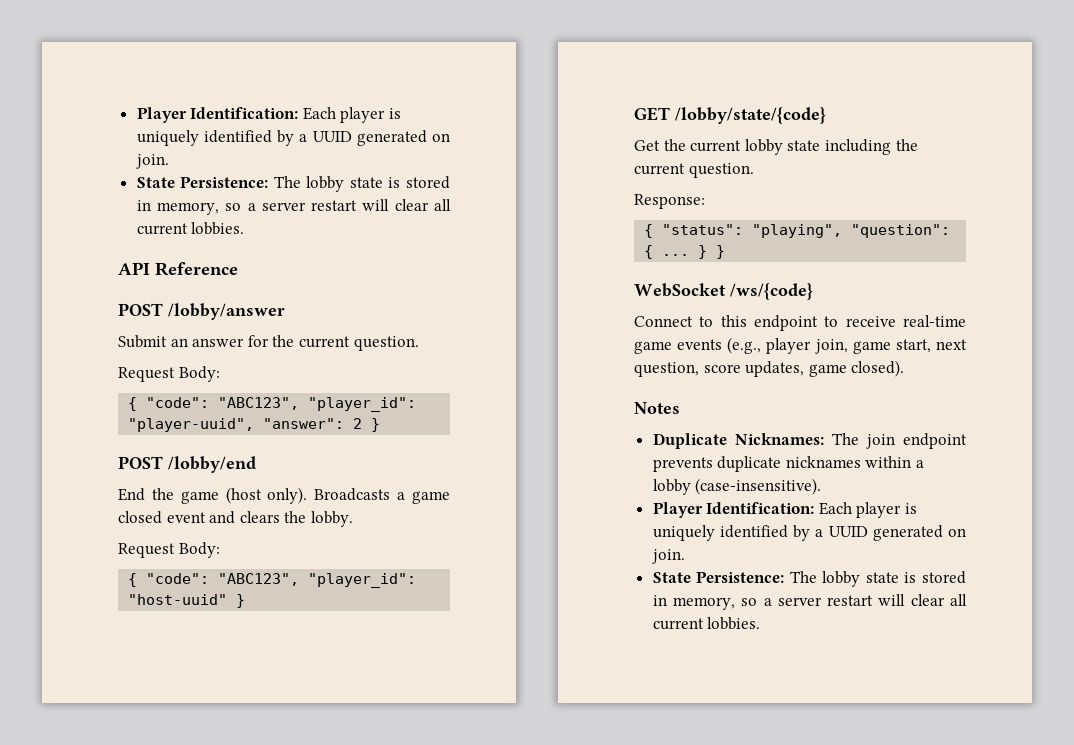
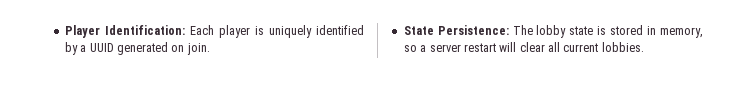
- API Reference
- POST /lobby/answer
- Submit an answer for the current question.
- Request Body:
- { "code": "ABC123", "player_id": "player-uuid", "answer": 2 }
- POST /lobby/end
- End the game (host only). Broadcasts a game closed event and clears the lobby.
- Request Body:
- { "code": "ABC123", "player_id": "host-uuid" }
- GET /lobby/state/{code}
- Get the current lobby state including the current question.
- Response:
- { "status": "playing", "question": { ... } }
- WebSocket /ws/{code}
- Connect to this endpoint to receive real-time game events (e.g., player join, game start, next question, score updates, game closed).
- Notes
- Duplicate Nicknames: The join endpoint prevents duplicate nicknames within a lobby (case-insensitive).
- Player Identification: Each player is uniquely identified by a UUID generated on join.
- State Persistence: The lobby state is stored in memory, so a server restart will clear all current lobbies.

